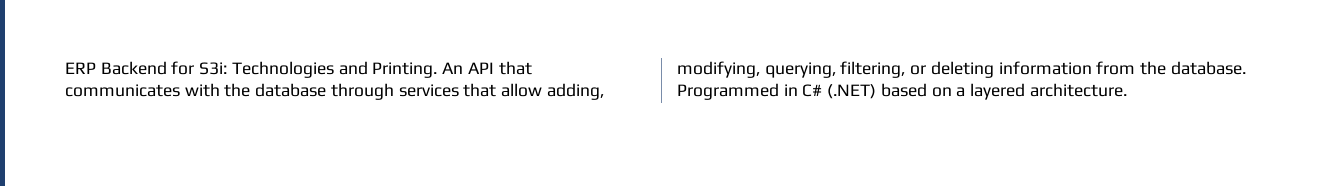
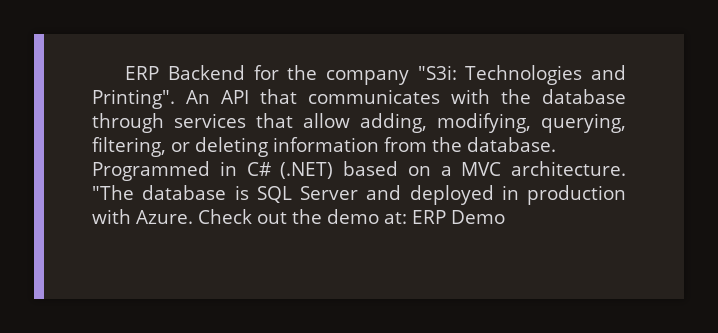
- ERP Backend for S3i: Technologies and Printing.
+ ERP Backend for the company "S3i: Technologies and Printing".
- Programmed in C# (.NET) based on a layered architecture.
+ Programmed in C# (.NET) based on a MVC architecture. "The database is SQL Server and deployed in production with Azure. Check out the demo at: ERP Demo

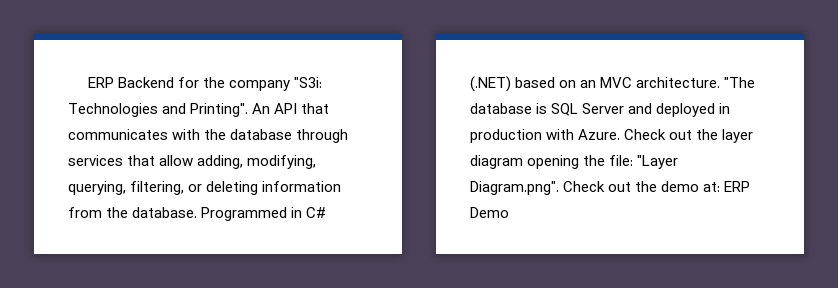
- Programmed in C# (.NET) based on a MVC architecture.
+ Programmed in C# (.NET) based on an MVC architecture.
- Check out the demo at: ERP Demo
+ Check out the layer diagram opening the file: "Layer Diagram.png". Check out the demo at: ERP Demo

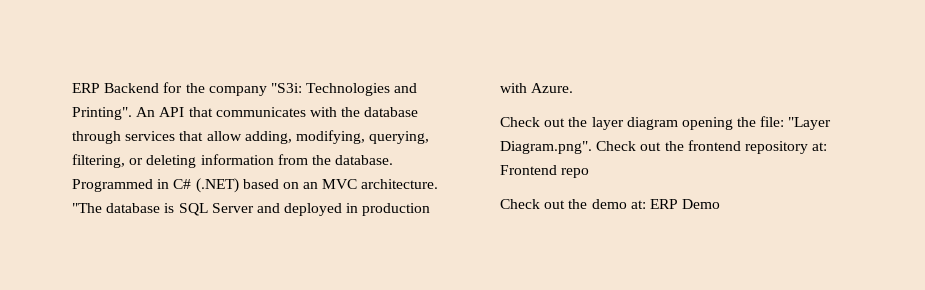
- "The database is SQL Server and deployed in production with Azure. Check out the layer diagram opening the file: "Layer Diagram.png". Check out the demo at: ERP Demo
+ "The database is SQL Server and deployed in production with Azure.
+ Check out the layer diagram opening the file: "Layer Diagram.png". Check out the frontend repository at: Frontend repo
+ Check out the demo at: ERP Demo

